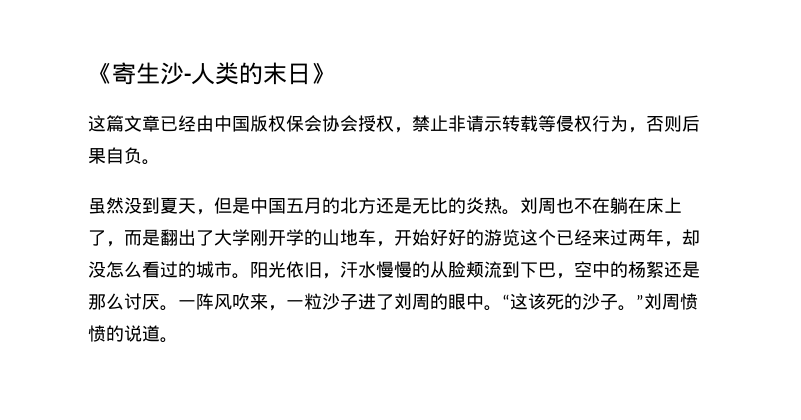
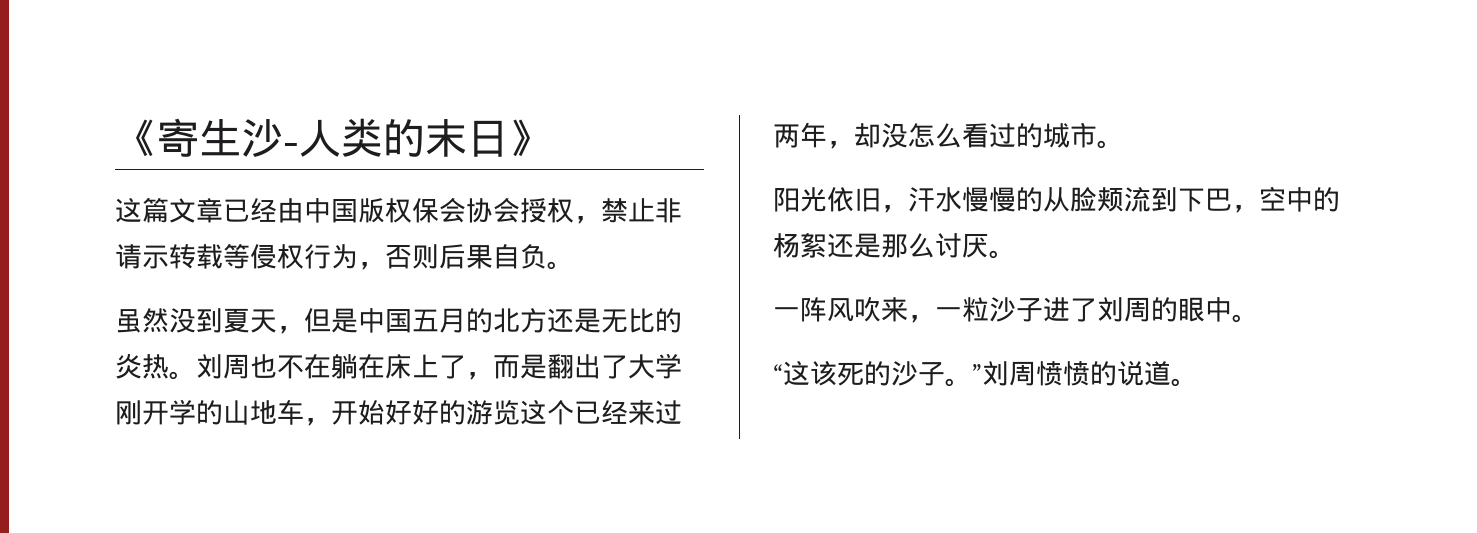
- 刘周也不在躺在床上了，而是翻出了大学刚开学的山地车，开始好好的游览这个已经来过两年，却没怎么看过的城市。阳光依旧，汗水慢慢的从脸颊流到下巴，空中的杨絮还是那么讨厌。一阵风吹来，一粒沙子进了刘周的眼中。“这该死的沙子。”刘周愤愤的说道。
+ 刘周也不在躺在床上了，而是翻出了大学刚开学的山地车，开始好好的游览这个已经来过两年，却没怎么看过的城市。
+ 阳光依旧，汗水慢慢的从脸颊流到下巴，空中的杨絮还是那么讨厌。
+ 一阵风吹来，一粒沙子进了刘周的眼中。
+ “这该死的沙子。”刘周愤愤的说道。

